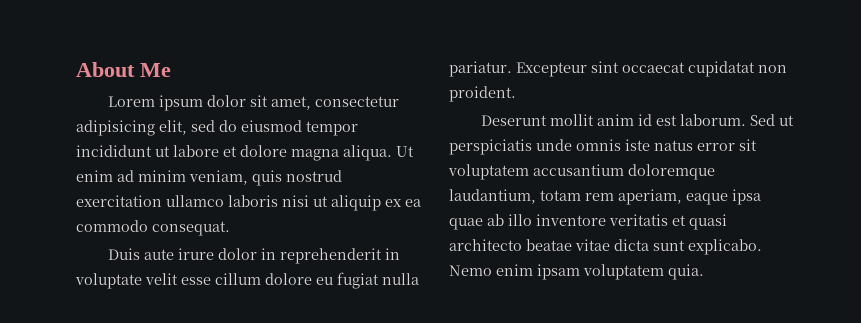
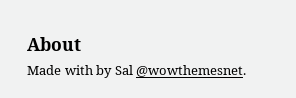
- About Me
- Lorem ipsum dolor sit amet, consectetur adipisicing elit, sed do eiusmod tempor incididunt ut labore et dolore magna aliqua. Ut enim ad minim veniam, quis nostrud exercitation ullamco laboris nisi ut aliquip ex ea commodo consequat.
- Duis aute irure dolor in reprehenderit in voluptate velit esse cillum dolore eu fugiat nulla pariatur. Excepteur sint occaecat cupidatat non proident.
- Deserunt mollit anim id est laborum. Sed ut perspiciatis unde omnis iste natus error sit voluptatem accusantium doloremque laudantium, totam rem aperiam, eaque ipsa quae ab illo inventore veritatis et quasi architecto beatae vitae dicta sunt explicabo. Nemo enim ipsam voluptatem quia.
+ About
+ Made with by Sal @wowthemesnet.

